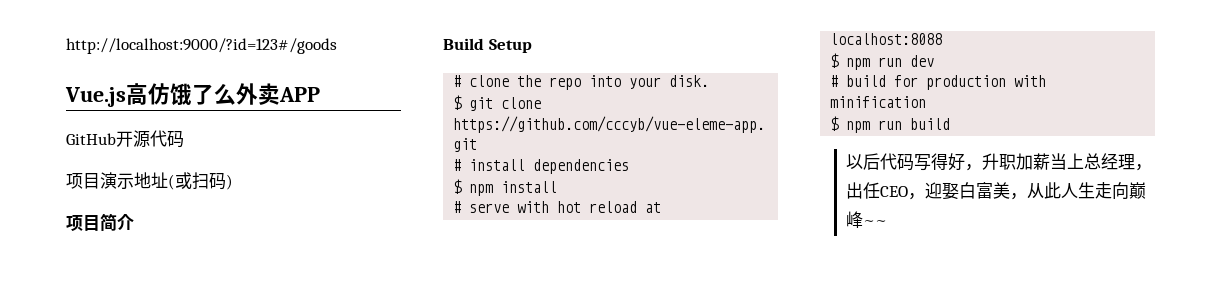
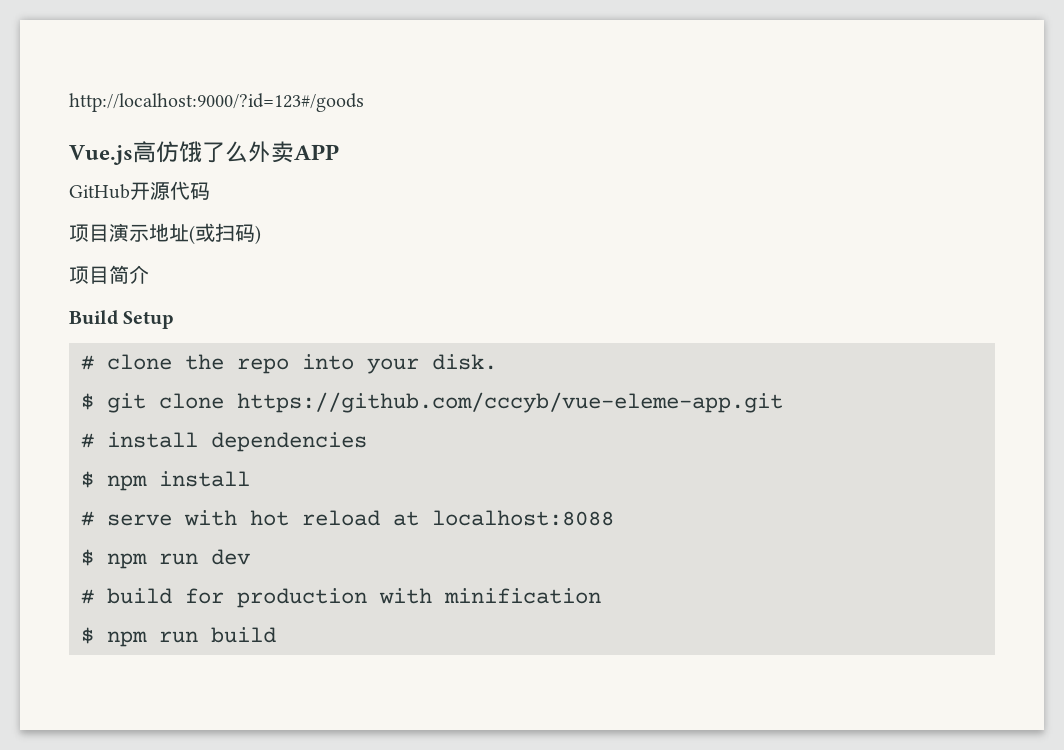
- 以后代码写得好，升职加薪当上总经理，出任CEO，迎娶白富美，从此人生走向巅峰~~

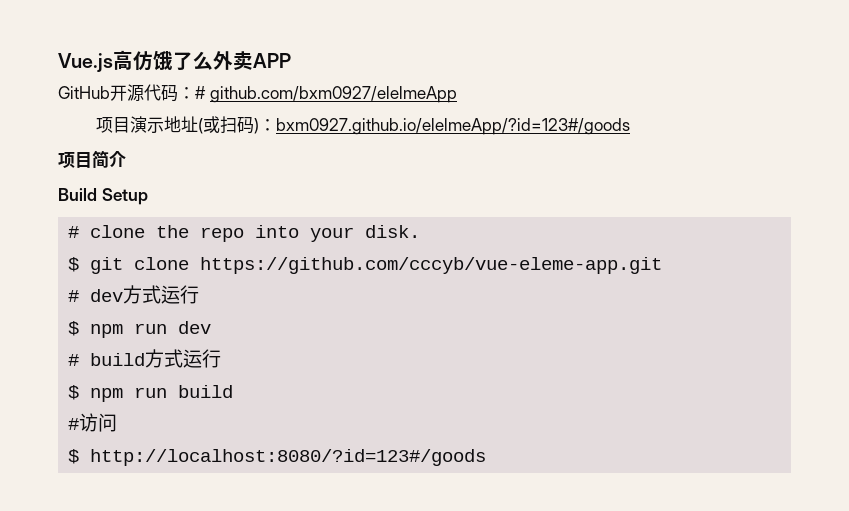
- http://localhost:9000/?id=123#/goods
- GitHub开源代码
+ GitHub开源代码：# github.com/bxm0927/elelmeApp
- 项目演示地址(或扫码)
+ 项目演示地址(或扫码)：bxm0927.github.io/elelmeApp/?id=123#/goods
- # install dependencies
- $ npm install
- # serve with hot reload at localhost:8088
+ # dev方式运行
- # build for production with minification
+ # build方式运行
+ #访问
+ $ http://localhost:8080/?id=123#/goods

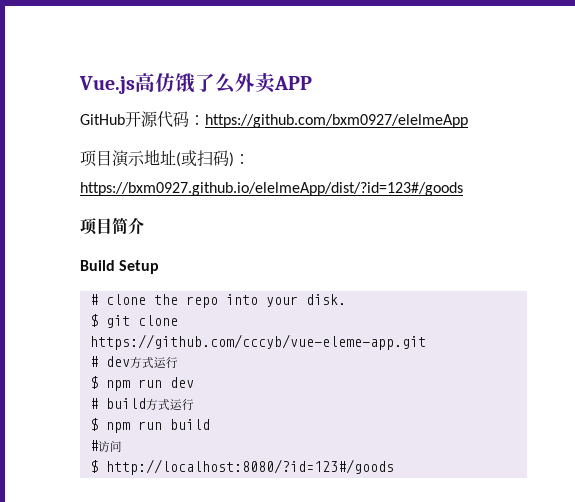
- GitHub开源代码：# github.com/bxm0927/elelmeApp
+ GitHub开源代码：https://github.com/bxm0927/elelmeApp
- 项目演示地址(或扫码)：bxm0927.github.io/elelmeApp/?id=123#/goods
+ 项目演示地址(或扫码)：https://bxm0927.github.io/elelmeApp/dist/?id=123#/goods

